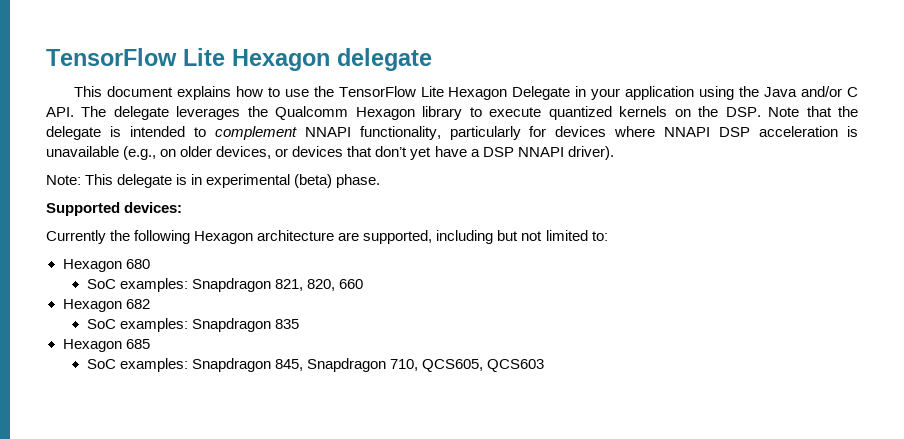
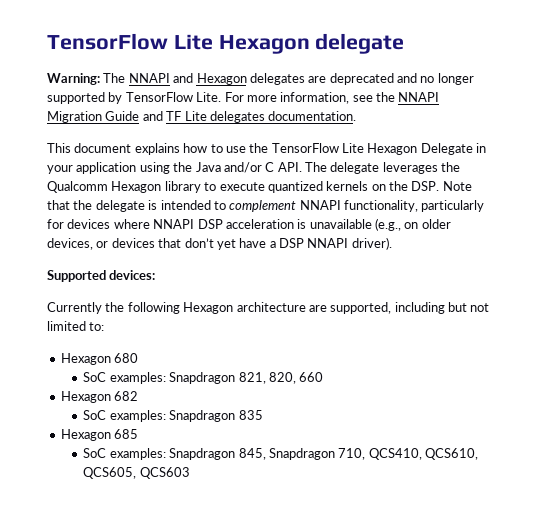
+ Warning: The NNAPI and Hexagon delegates are deprecated and no longer supported by TensorFlow Lite. For more information, see the NNAPI Migration Guide and TF Lite delegates documentation.
- Note: This delegate is in experimental (beta) phase.
- SoC examples: Snapdragon 845, Snapdragon 710, QCS605, QCS603
+ SoC examples: Snapdragon 845, Snapdragon 710, QCS410, QCS610, QCS605, QCS603

